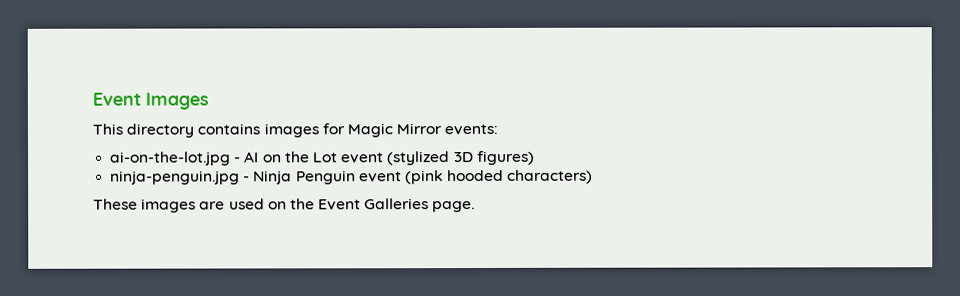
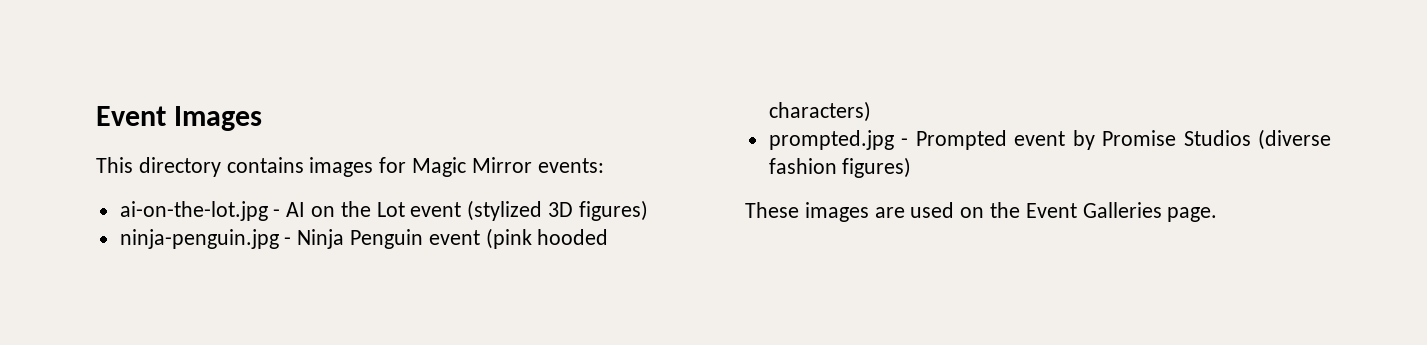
+ prompted.jpg - Prompted event by Promise Studios (diverse fashion figures)

